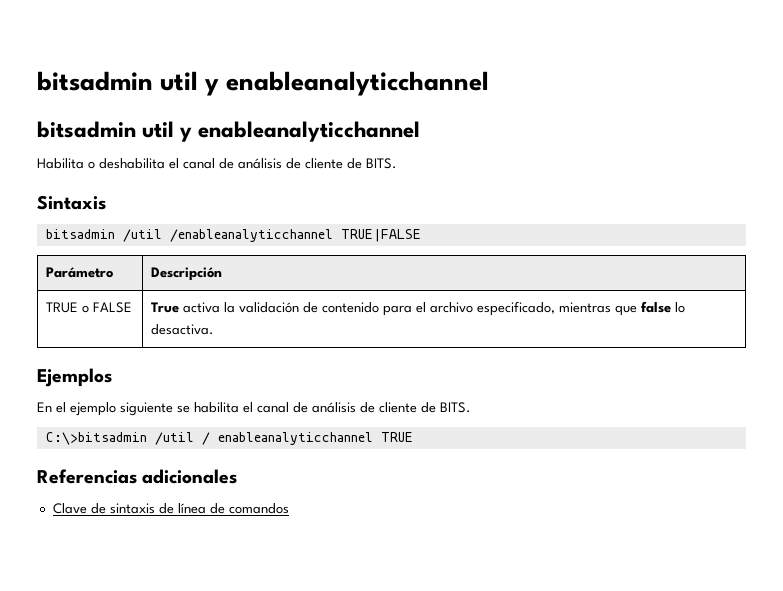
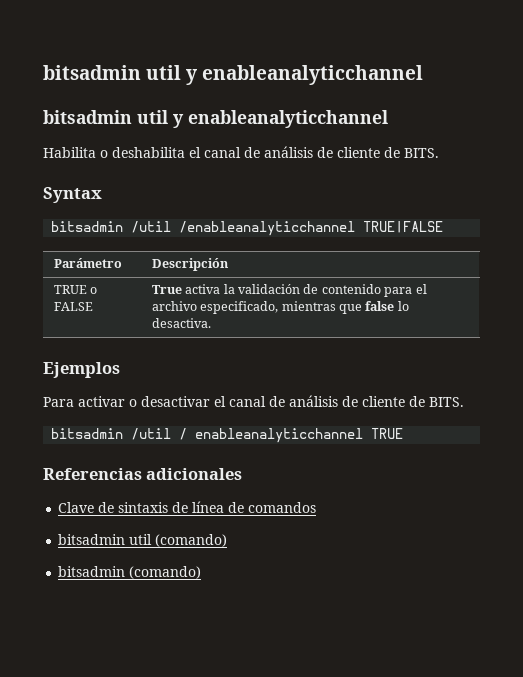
- Sintaxis
+ Syntax
- En el ejemplo siguiente se habilita el canal de análisis de cliente de BITS.
- C:\>bitsadmin /util / enableanalyticchannel TRUE
+ Para activar o desactivar el canal de análisis de cliente de BITS.
+ bitsadmin /util / enableanalyticchannel TRUE
+ bitsadmin util (comando)
+ bitsadmin (comando)

